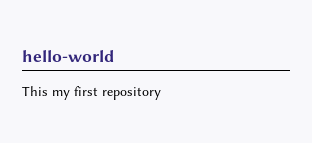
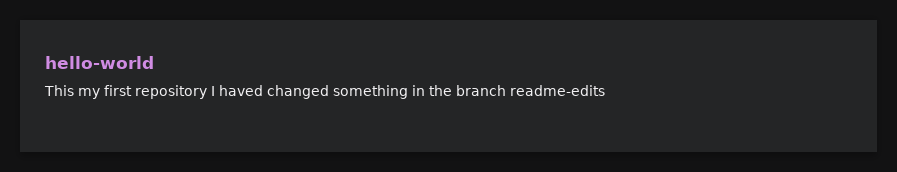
- This my first repository
+ This my first repository I haved changed something in the branch readme-edits

